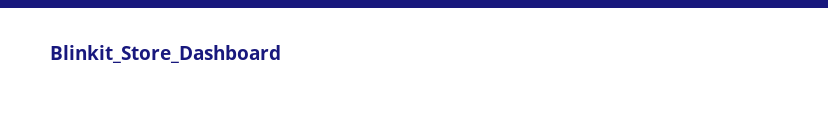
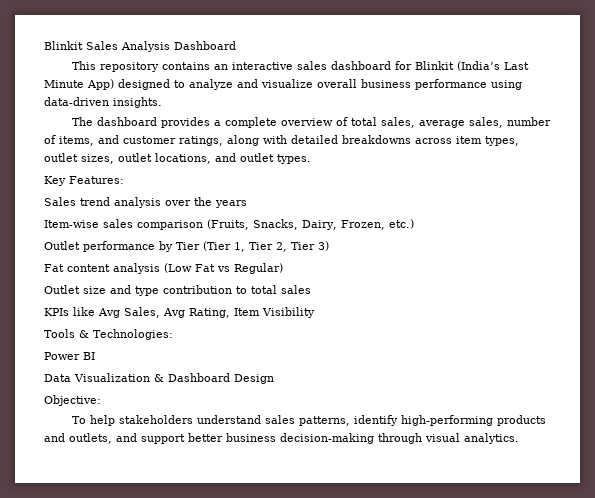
- Blinkit_Store_Dashboard
+ Blinkit Sales Analysis Dashboard
+ This repository contains an interactive sales dashboard for Blinkit (India’s Last Minute App) designed to analyze and visualize overall business performance using data-driven insights.
+ The dashboard provides a complete overview of total sales, average sales, number of items, and customer ratings, along with detailed breakdowns across item types, outlet sizes, outlet locations, and outlet types.
+ Key Features:
+ Sales trend analysis over the years
+ Item-wise sales comparison (Fruits, Snacks, Dairy, Frozen, etc.)
+ Outlet performance by Tier (Tier 1, Tier 2, Tier 3)
+ Fat content analysis (Low Fat vs Regular)
+ Outlet size and type contribution to total sales
+ KPIs like Avg Sales, Avg Rating, Item Visibility
+ Tools & Technologies:
+ Power BI
+ Data Visualization & Dashboard Design
+ Objective:
+ To help stakeholders understand sales patterns, identify high-performing products and outlets, and support better business decision-making through visual analytics.

